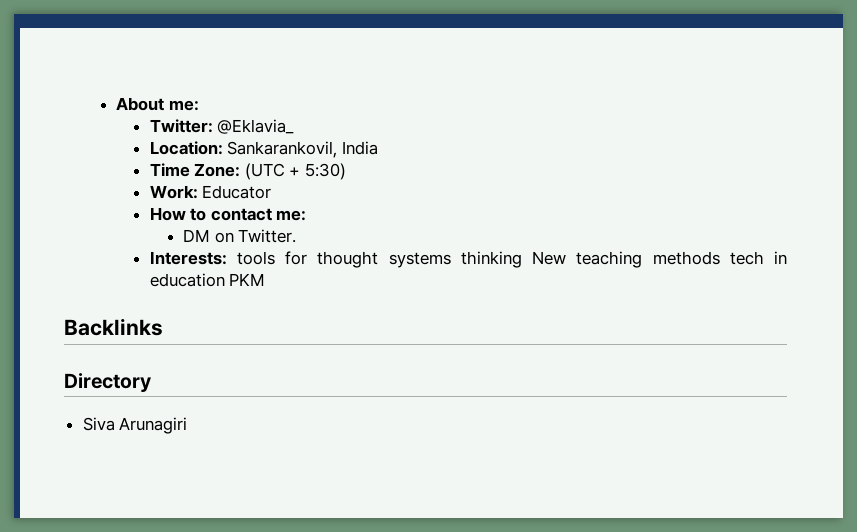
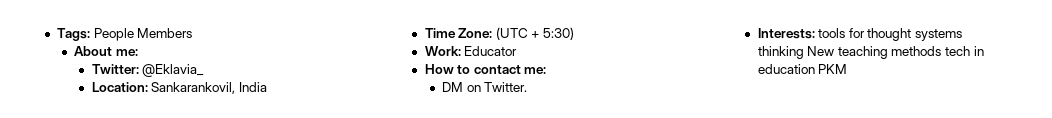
+ Tags: People Members
- Backlinks
- Directory
- Siva Arunagiri

